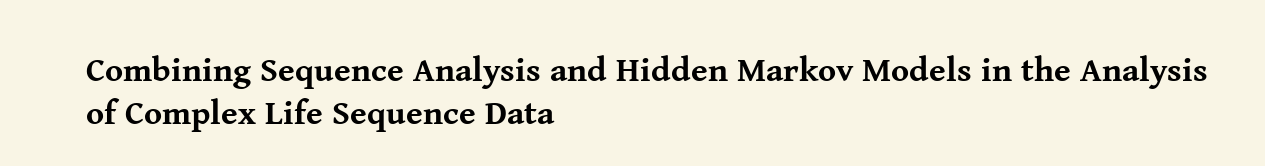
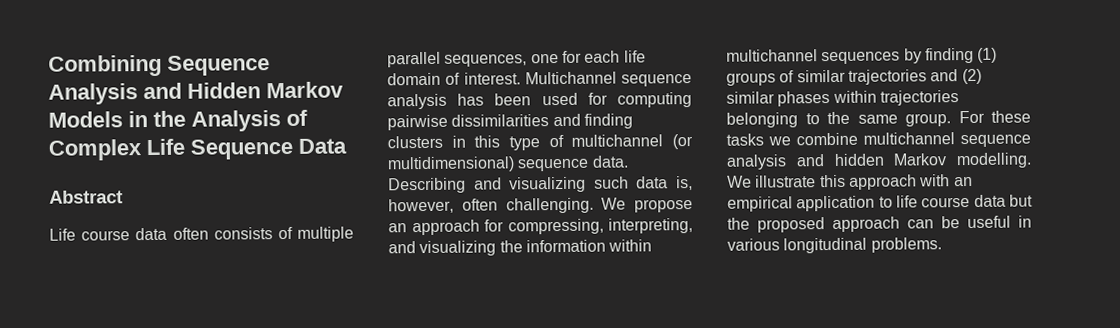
+ Abstract
+ Life course data often consists of multiple parallel sequences, one for each life domain of interest. Multichannel sequence analysis has been used for computing pairwise dissimilarities and finding clusters in this type of multichannel (or multidimensional) sequence data. Describing and visualizing such data is, however, often challenging. We propose an approach for compressing, interpreting, and visualizing the information within multichannel sequences by finding (1) groups of similar trajectories and (2) similar phases within trajectories belonging to the same group. For these tasks we combine multichannel sequence analysis and hidden Markov modelling. We illustrate this approach with an empirical application to life course data but the proposed approach can be useful in various longitudinal problems.

